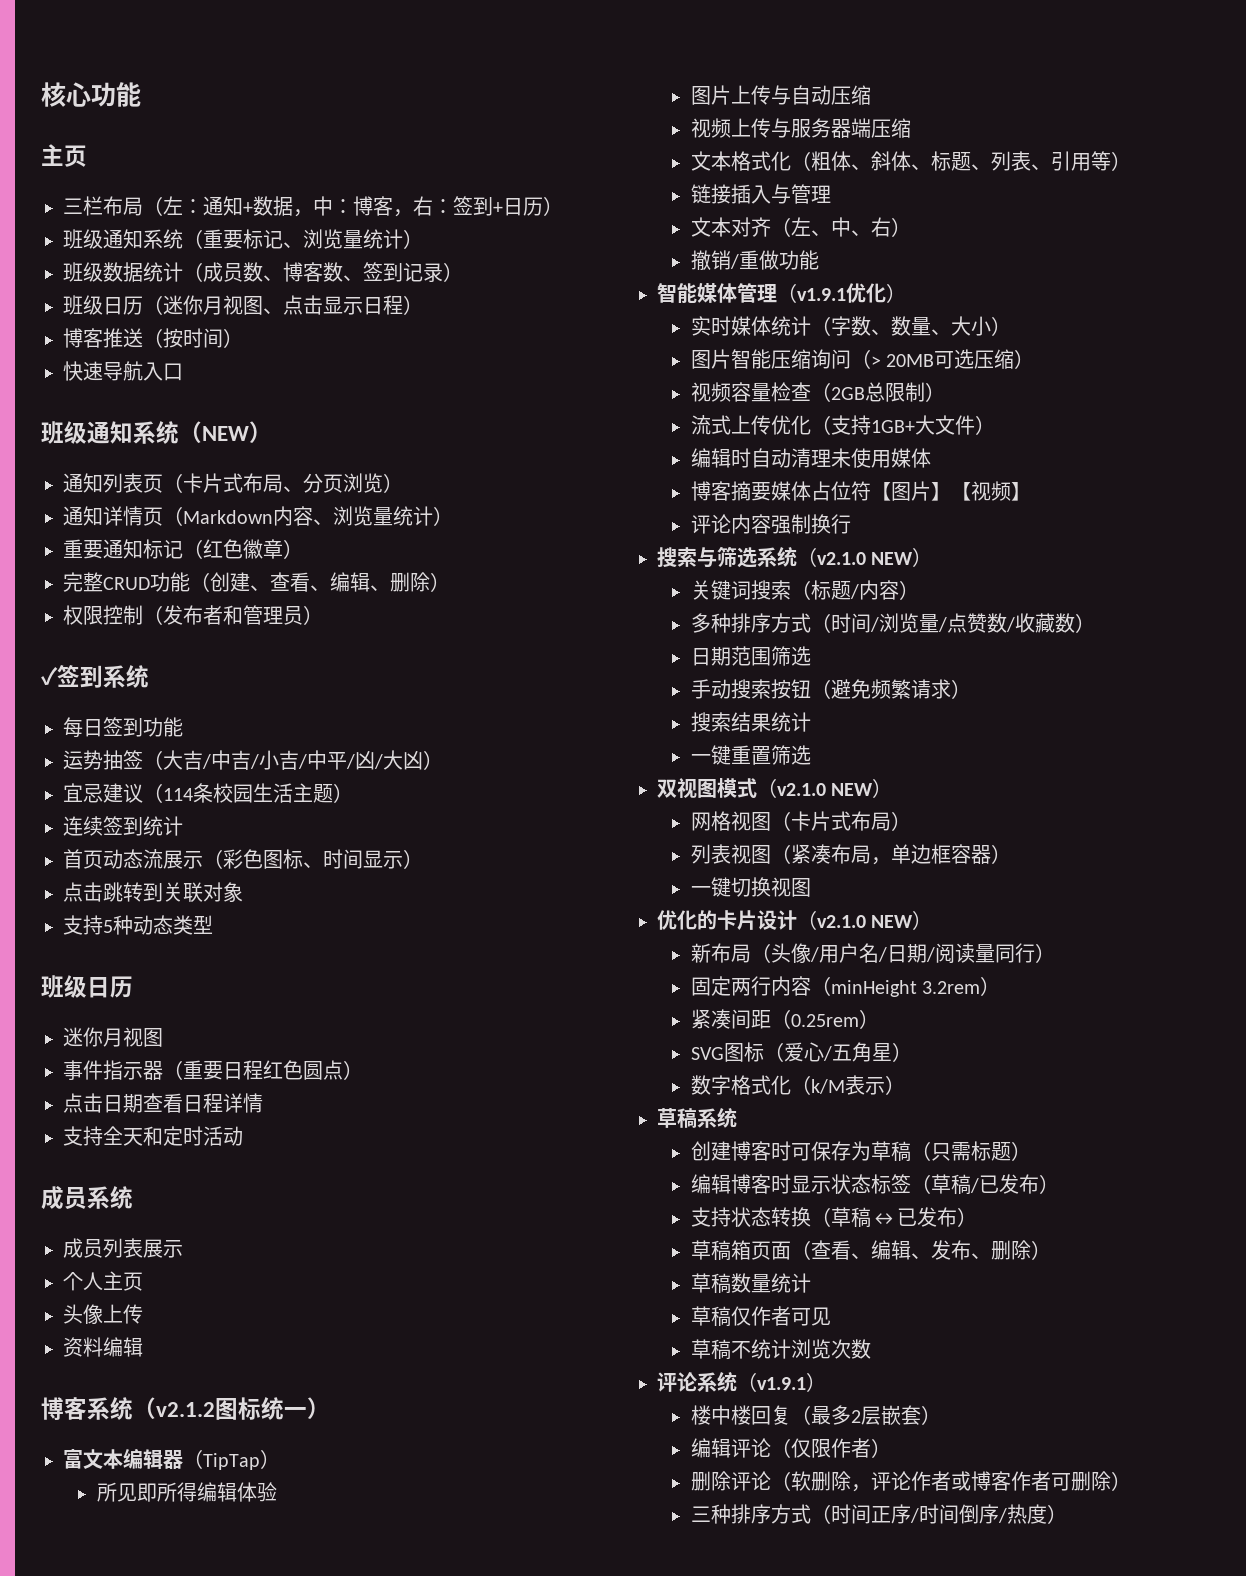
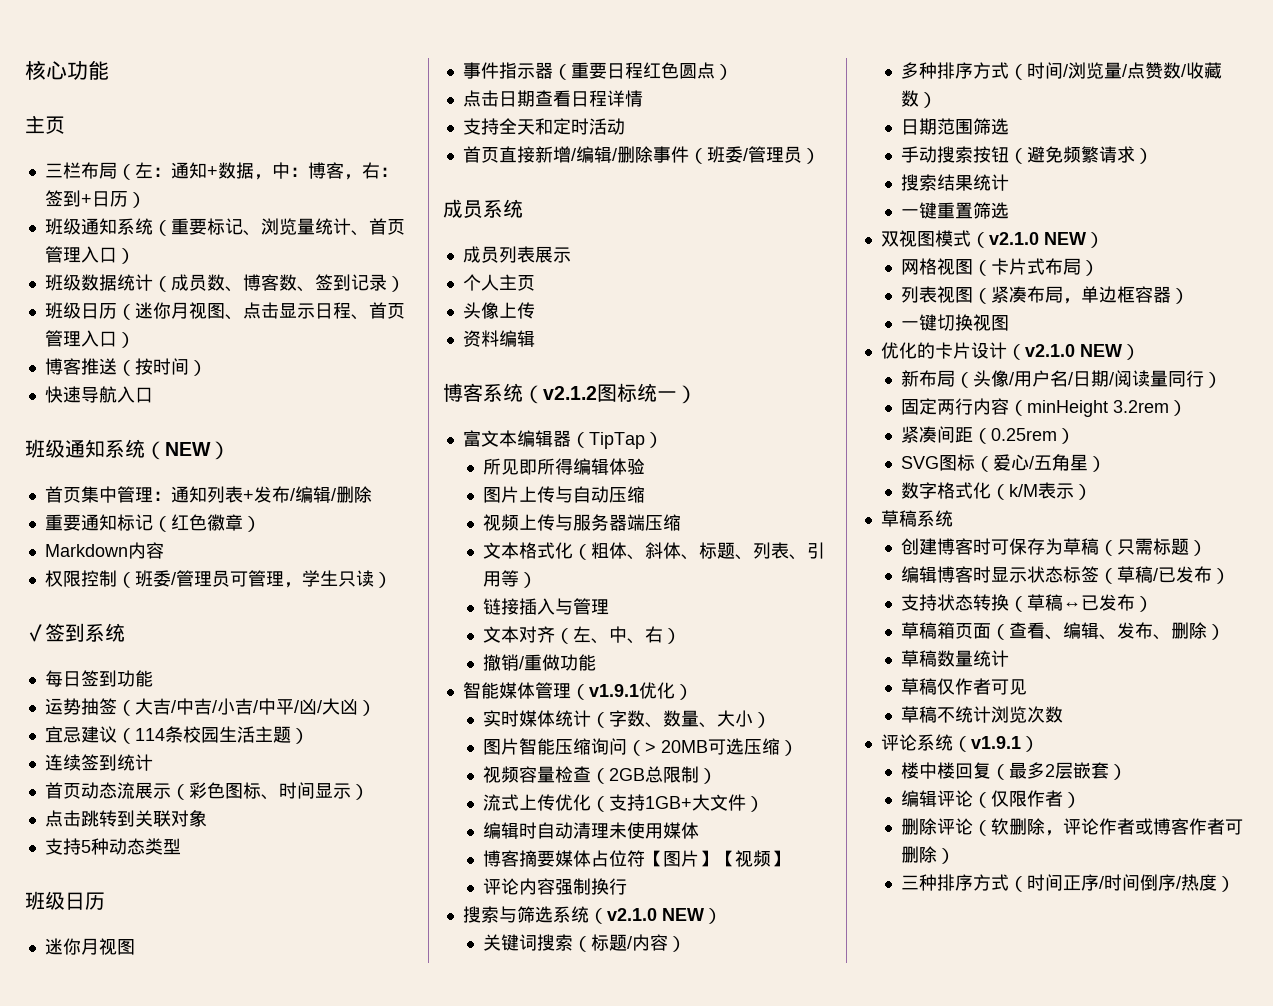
- 班级通知系统（重要标记、浏览量统计）
+ 班级通知系统（重要标记、浏览量统计、首页管理入口）
- 班级日历（迷你月视图、点击显示日程）
+ 班级日历（迷你月视图、点击显示日程、首页管理入口）
- 通知列表页（卡片式布局、分页浏览）
- 通知详情页（Markdown内容、浏览量统计）
+ 首页集中管理：通知列表+发布/编辑/删除
- 完整CRUD功能（创建、查看、编辑、删除）
- 权限控制（发布者和管理员）
+ Markdown内容
+ 权限控制（班委/管理员可管理，学生只读）
+ 首页直接新增/编辑/删除事件（班委/管理员）

